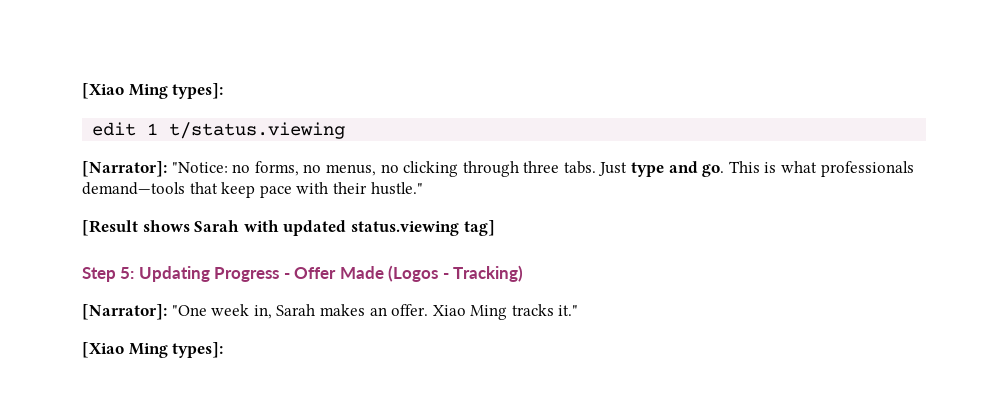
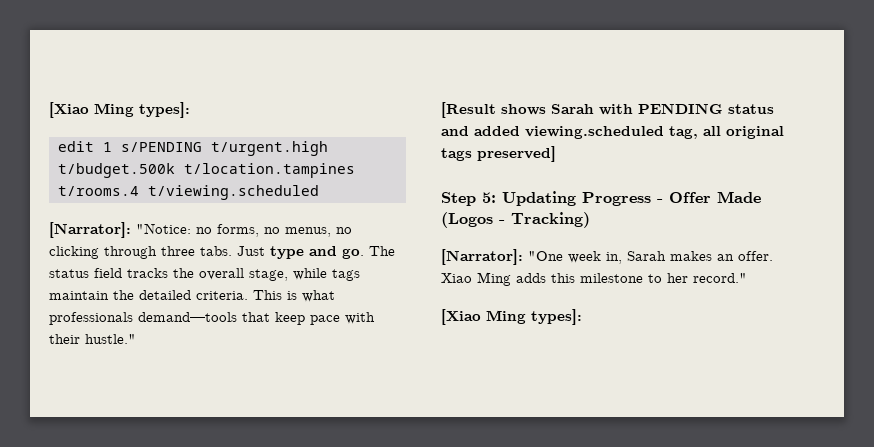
- edit 1 t/status.viewing
+ edit 1 s/PENDING t/urgent.high t/budget.500k t/location.tampines t/rooms.4 t/viewing.scheduled
+ The status field tracks the overall stage, while tags maintain the detailed criteria.
- [Result shows Sarah with updated status.viewing tag]
+ [Result shows Sarah with PENDING status and added viewing.scheduled tag, all original tags preserved]
- Xiao Ming tracks it."
+ Xiao Ming adds this milestone to her record."

